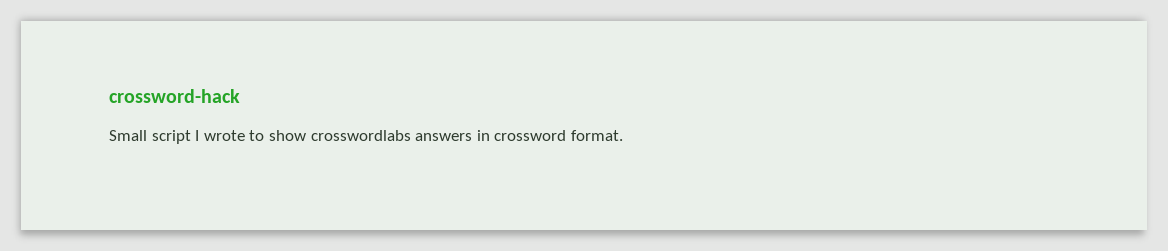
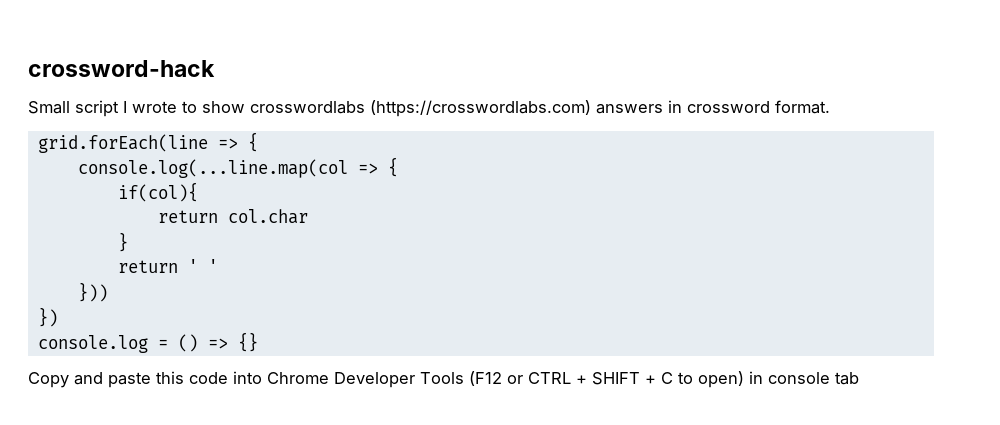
- Small script I wrote to show crosswordlabs answers in crossword format.
+ Small script I wrote to show crosswordlabs (https://crosswordlabs.com) answers in crossword format.
+ grid.forEach(line => {
+ console.log(...line.map(col => {
+ if(col){
+ return col.char
+ }
+ return ' '
+ }))
+ })
+ console.log = () => {}
+ Copy and paste this code into Chrome Developer Tools (F12 or CTRL + SHIFT + C to open) in console tab

